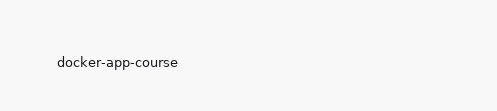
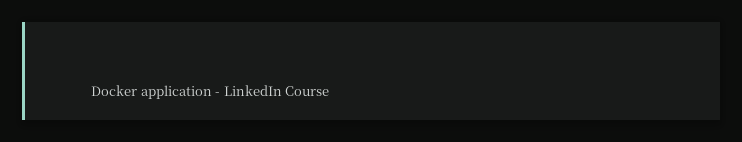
- docker-app-course
+ Docker application - LinkedIn Course

